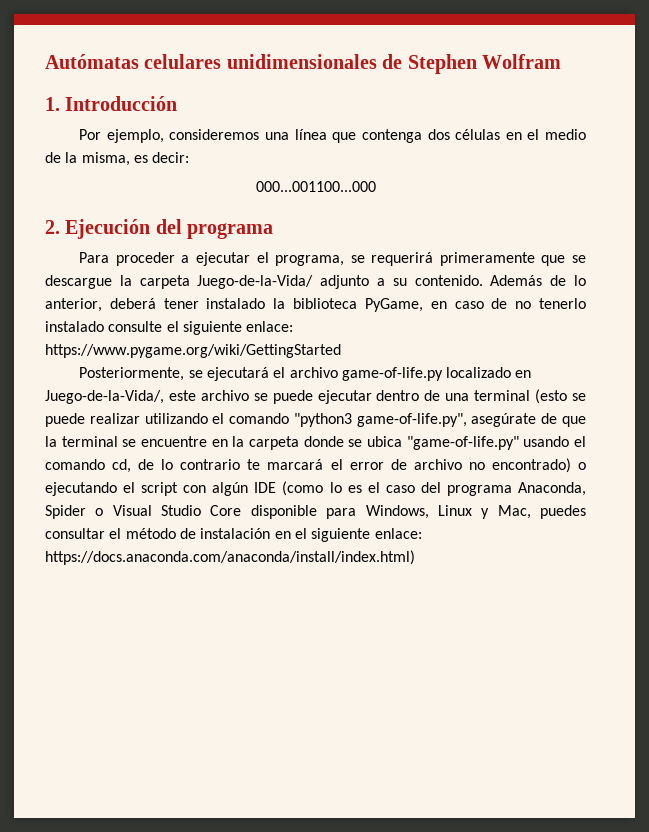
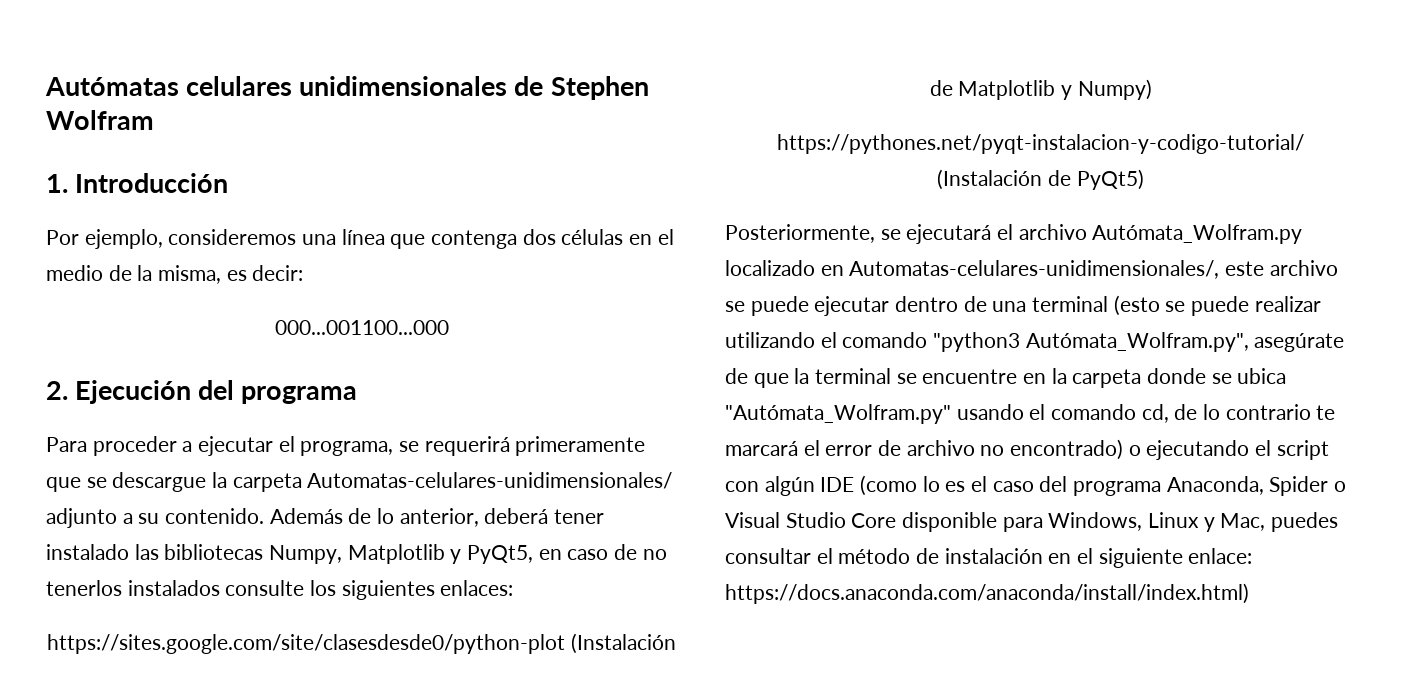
- Para proceder a ejecutar el programa, se requerirá primeramente que se descargue la carpeta Juego-de-la-Vida/ adjunto a su contenido.
+ Para proceder a ejecutar el programa, se requerirá primeramente que se descargue la carpeta Automatas-celulares-unidimensionales/ adjunto a su contenido.
- Además de lo anterior, deberá tener instalado la biblioteca PyGame, en caso de no tenerlo instalado consulte el siguiente enlace: https://www.pygame.org/wiki/GettingStarted
+ Además de lo anterior, deberá tener instalado las bibliotecas Numpy, Matplotlib y PyQt5, en caso de no tenerlos instalados consulte los siguientes enlaces:
+ https://sites.google.com/site/clasesdesde0/python-plot (Instalación de Matplotlib y Numpy)
+ https://pythones.net/pyqt-instalacion-y-codigo-tutorial/ (Instalación de PyQt5)
- Posteriormente, se ejecutará el archivo game-of-life.py localizado en Juego-de-la-Vida/, este archivo se puede ejecutar dentro de una terminal (esto se puede realizar utilizando el comando "python3 game-of-life.py", asegúrate de que la terminal se encuentre en la carpeta donde se ubica "game-of-life.py" usando el comando cd, de lo contrario te marcará el error de archivo no encontrado) o ejecutando el script con algún IDE (como lo es el caso del programa Anaconda, Spider o Visual Studio Core disponible para Windows, Linux y Mac, puedes consultar el método de instalación en el siguiente enlace:
+ Posteriormente, se ejecutará el archivo Autómata_Wolfram.py localizado en Automatas-celulares-unidimensionales/, este archivo se puede ejecutar dentro de una terminal (esto se puede realizar utilizando el comando "python3 Autómata_Wolfram.py", asegúrate de que la terminal se encuentre en la carpeta donde se ubica "Autómata_Wolfram.py" usando el comando cd, de lo contrario te marcará el error de archivo no encontrado) o ejecutando el script con algún IDE (como lo es el caso del programa Anaconda, Spider o Visual Studio Core disponible para Windows, Linux y Mac, puedes consultar el método de instalación en el siguiente enlace:

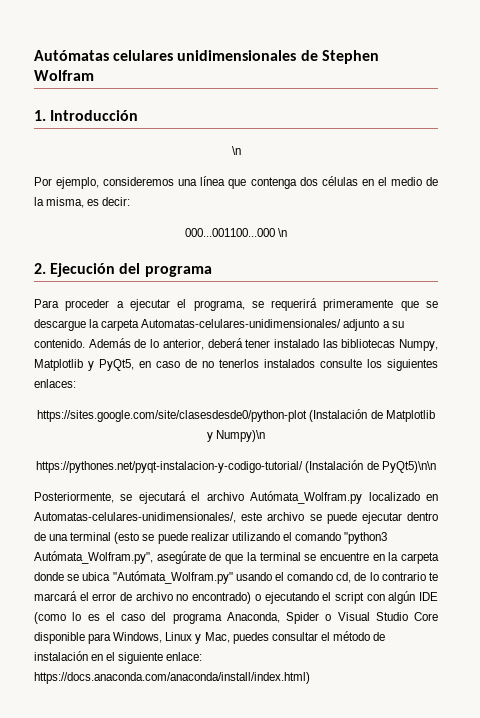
  1. Introducción
+ \n
- 000...001100...000
+ 000...001100...000 \n
- https://sites.google.com/site/clasesdesde0/python-plot (Instalación de Matplotlib y Numpy)
+ https://sites.google.com/site/clasesdesde0/python-plot (Instalación de Matplotlib y Numpy)\n
- https://pythones.net/pyqt-instalacion-y-codigo-tutorial/ (Instalación de PyQt5)
+ https://pythones.net/pyqt-instalacion-y-codigo-tutorial/ (Instalación de PyQt5)\n\n

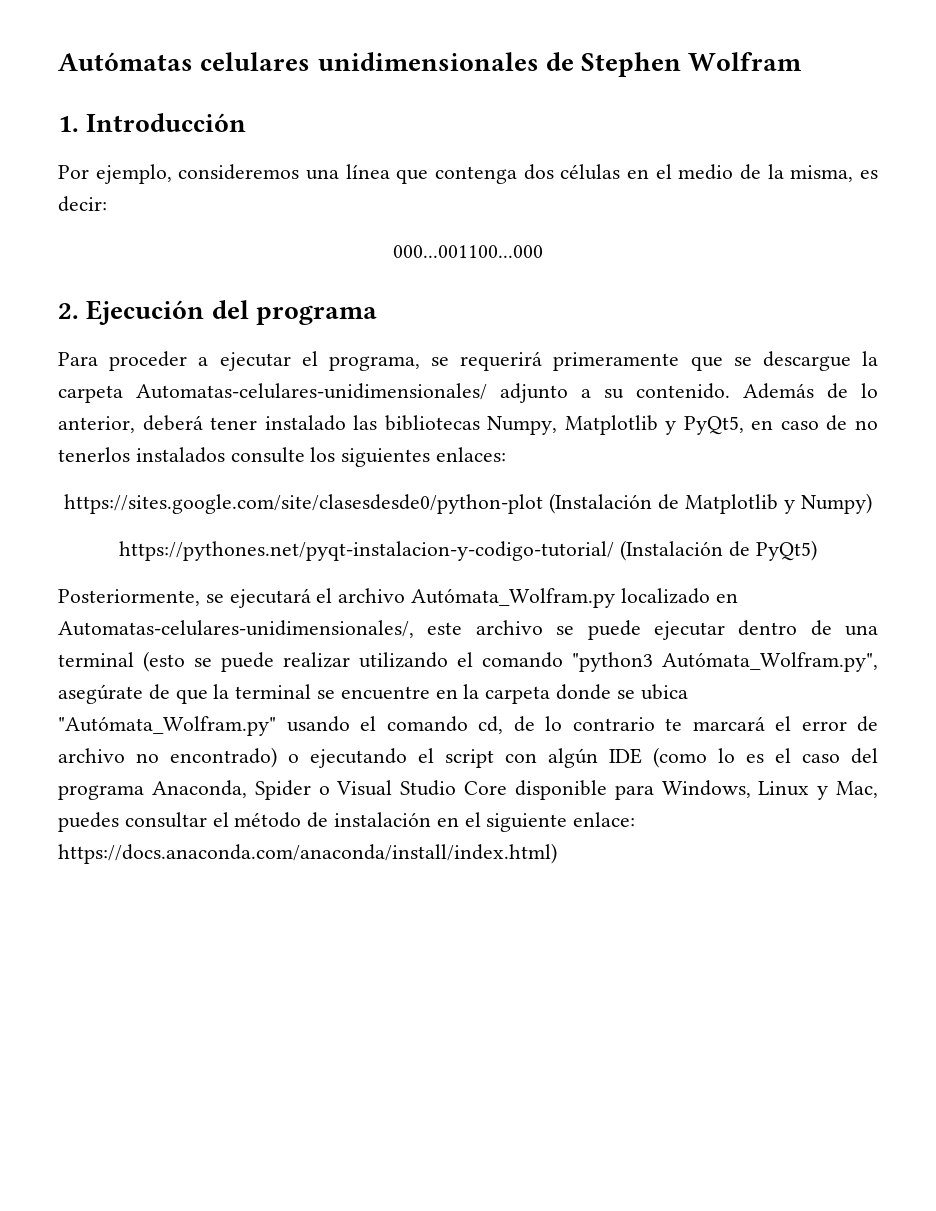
  1. Introducción
- \n
- 000...001100...000 \n
+ 000...001100...000
- https://sites.google.com/site/clasesdesde0/python-plot (Instalación de Matplotlib y Numpy)\n
+ https://sites.google.com/site/clasesdesde0/python-plot (Instalación de Matplotlib y Numpy)
- https://pythones.net/pyqt-instalacion-y-codigo-tutorial/ (Instalación de PyQt5)\n\n
+ https://pythones.net/pyqt-instalacion-y-codigo-tutorial/ (Instalación de PyQt5)

